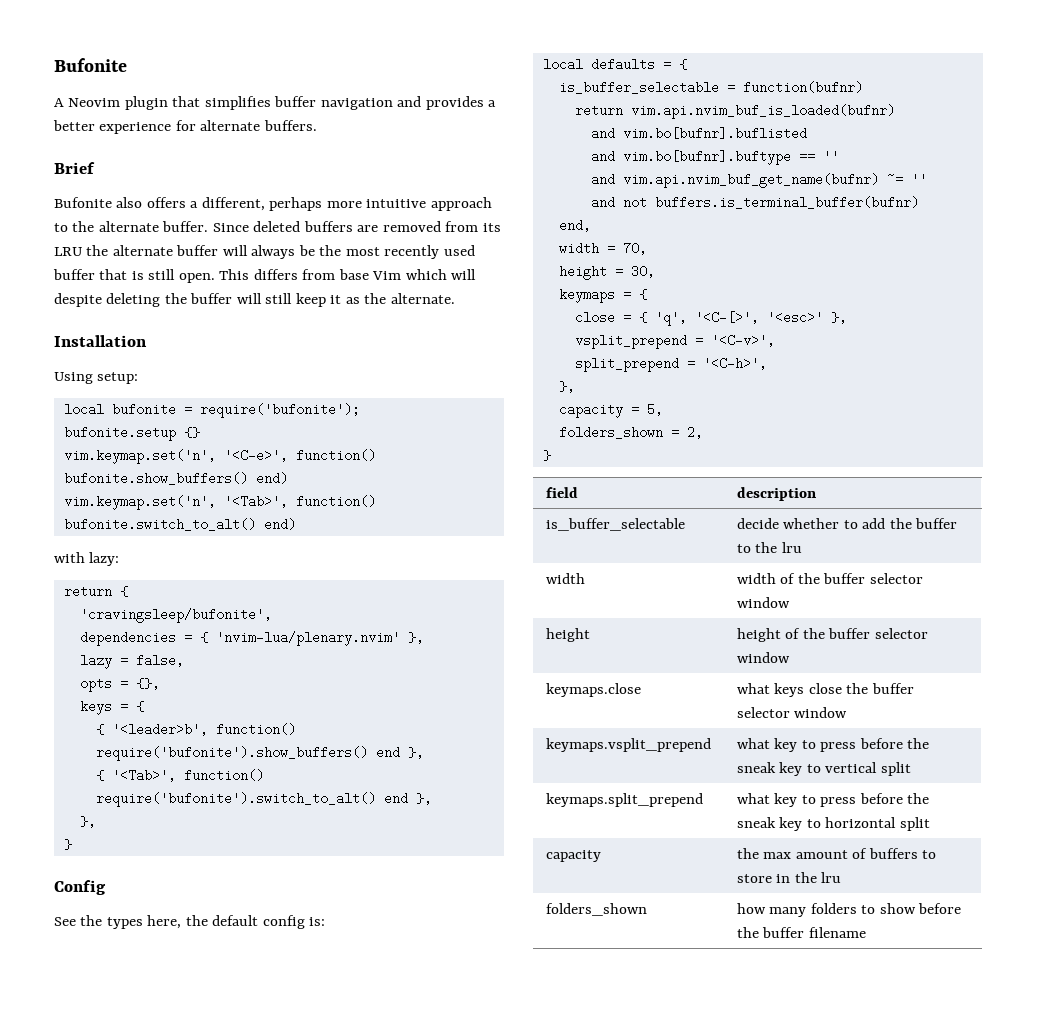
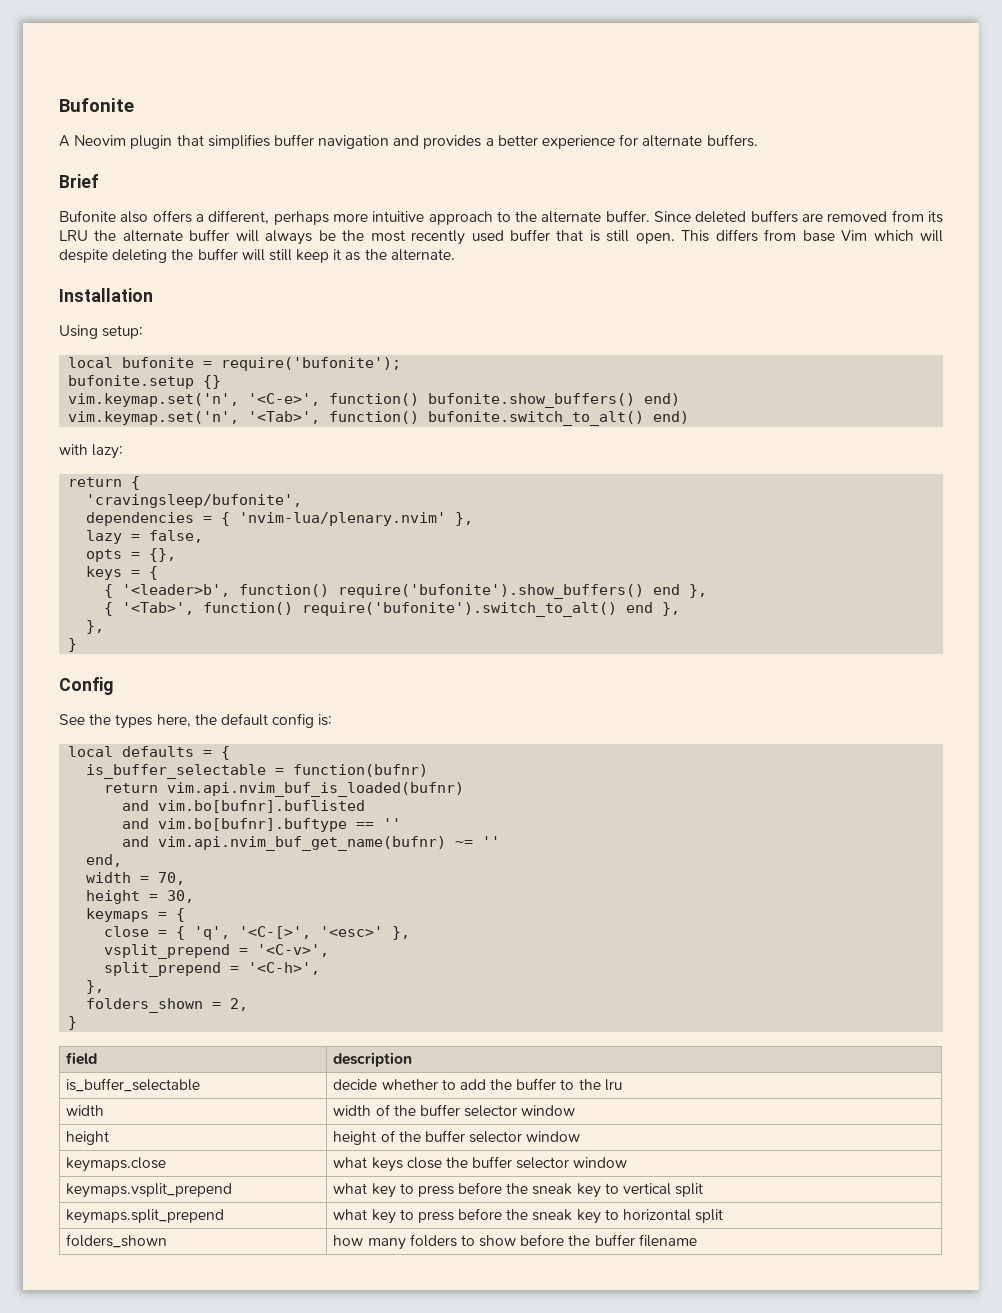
- and not buffers.is_terminal_buffer(bufnr)
- capacity = 5,
- capacity | the max amount of buffers to store in the lru

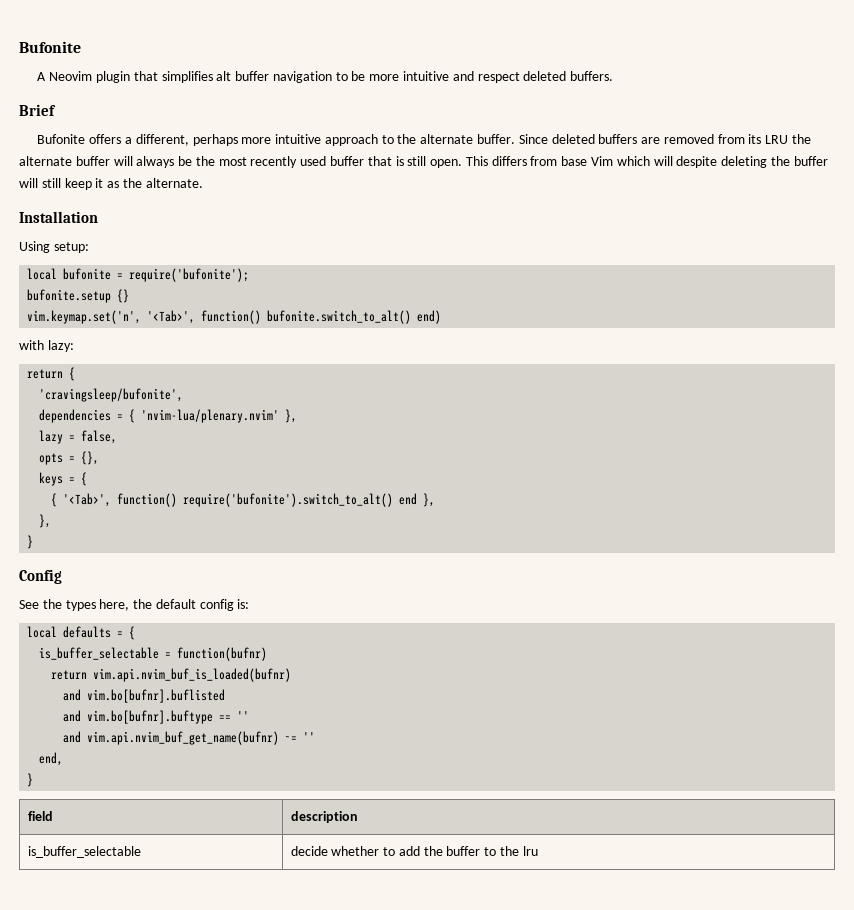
- A Neovim plugin that simplifies buffer navigation and provides a better experience for alternate buffers.
+ A Neovim plugin that simplifies alt buffer navigation to be more intuitive and respect deleted buffers.
- Bufonite also offers a different, perhaps more intuitive approach to the alternate buffer.
+ Bufonite offers a different, perhaps more intuitive approach to the alternate buffer.
- vim.keymap.set('n', '<C-e>', function() bufonite.show_buffers() end)
- { '<leader>b', function() require('bufonite').show_buffers() end },
- width = 70,
- height = 30,
- keymaps = {
- close = { 'q', '<C-[>', '<esc>' },
- vsplit_prepend = '<C-v>',
- split_prepend = '<C-h>',
- },
- folders_shown = 2,
- width | width of the buffer selector window
- height | height of the buffer selector window
- keymaps.close | what keys close the buffer selector window
- keymaps.vsplit_prepend | what key to press before the sneak key to vertical split
- keymaps.split_prepend | what key to press before the sneak key to horizontal split
- folders_shown | how many folders to show before the buffer filename

